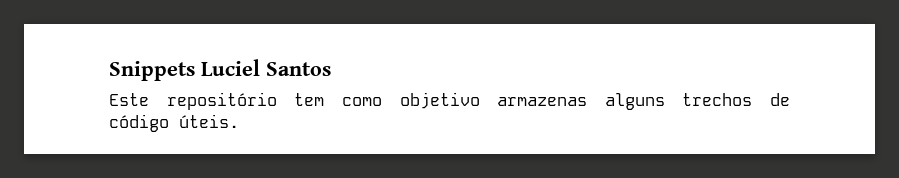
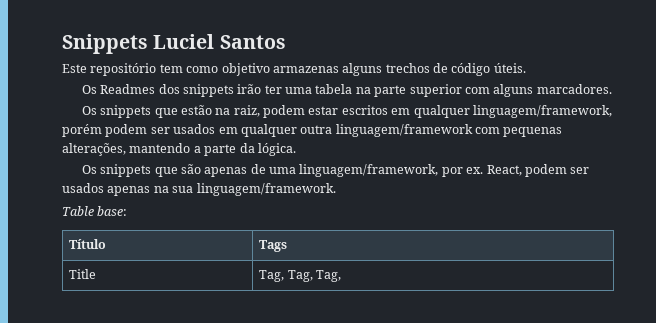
+ Os Readmes dos snippets irão ter uma tabela na parte superior com alguns marcadores.
+ Os snippets que estão na raiz, podem estar escritos em qualquer linguagem/framework, porém podem ser usados em qualquer outra linguagem/framework com pequenas alterações, mantendo a parte da lógica.
+ Os snippets que são apenas de uma linguagem/framework, por ex. React, podem ser usados apenas na sua linguagem/framework.
+ Table base:
+ Título | Tags
+ Title | Tag, Tag, Tag,

